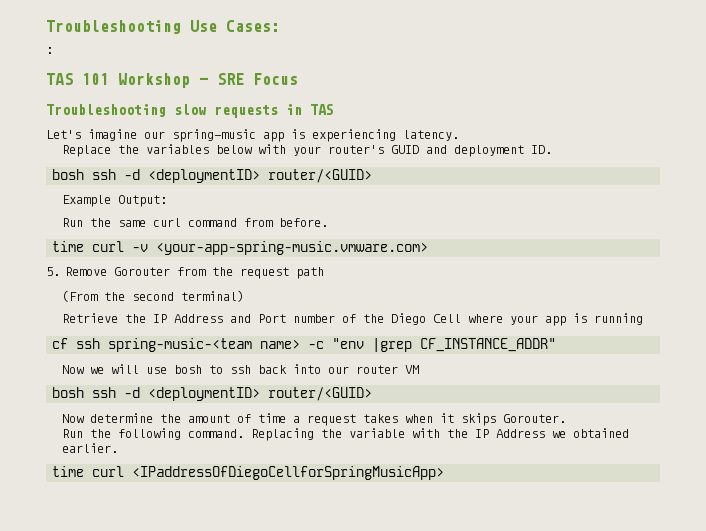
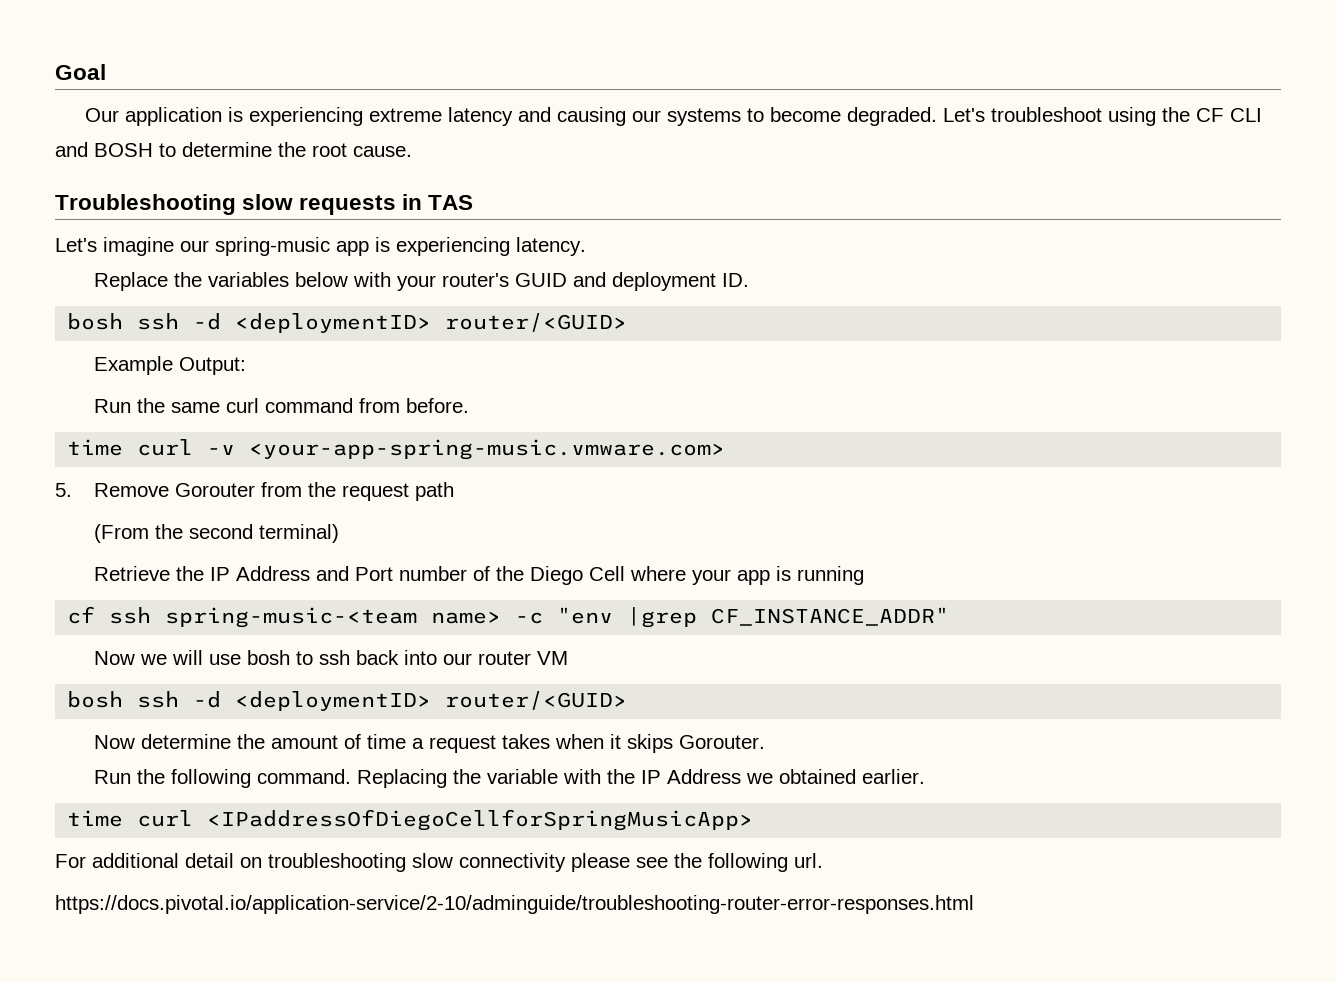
- Troubleshooting Use Cases:
- :
- TAS 101 Workshop - SRE Focus
+ Goal
+ Our application is experiencing extreme latency and causing our systems to become degraded. Let's troubleshoot using the CF CLI and BOSH to determine the root cause.
+ For additional detail on troubleshooting slow connectivity please see the following url.
+ https://docs.pivotal.io/application-service/2-10/adminguide/troubleshooting-router-error-responses.html

